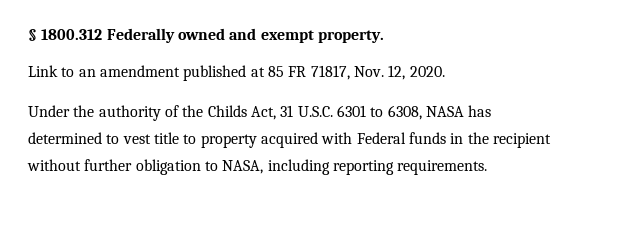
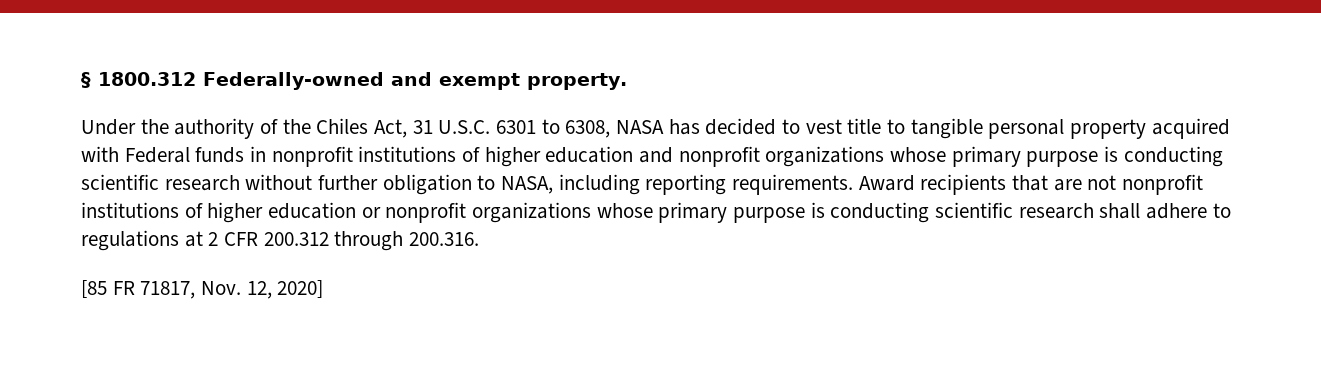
- § 1800.312 Federally owned and exempt property.
+ § 1800.312 Federally-owned and exempt property.
- Link to an amendment published at 85 FR 71817, Nov. 12, 2020.
- Under the authority of the Childs Act, 31 U.S.C. 6301 to 6308, NASA has determined to vest title to property acquired with Federal funds in the recipient without further obligation to NASA, including reporting requirements.
+ Under the authority of the Chiles Act, 31 U.S.C. 6301 to 6308, NASA has decided to vest title to tangible personal property acquired with Federal funds in nonprofit institutions of higher education and nonprofit organizations whose primary purpose is conducting scientific research without further obligation to NASA, including reporting requirements.
+ Award recipients that are not nonprofit institutions of higher education or nonprofit organizations whose primary purpose is conducting scientific research shall adhere to regulations at 2 CFR 200.312 through 200.316.
+ [85 FR 71817, Nov. 12, 2020]

